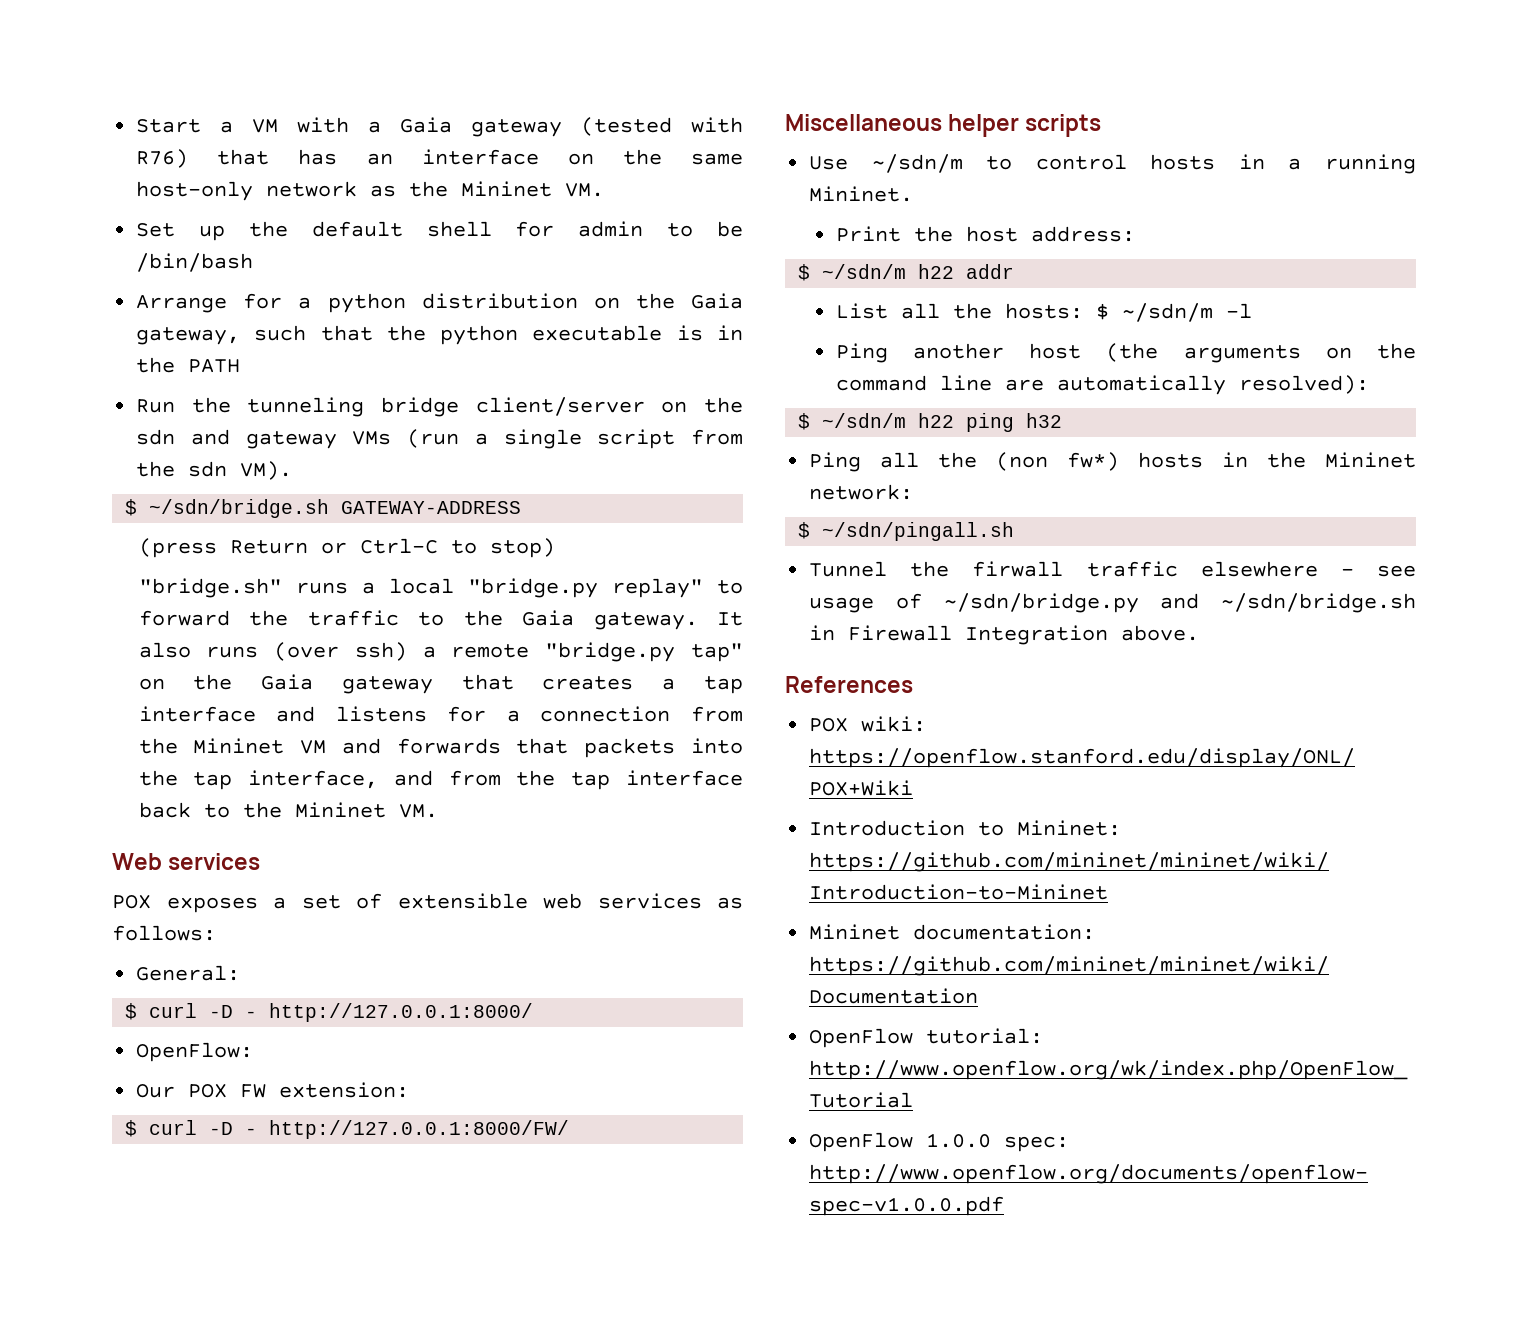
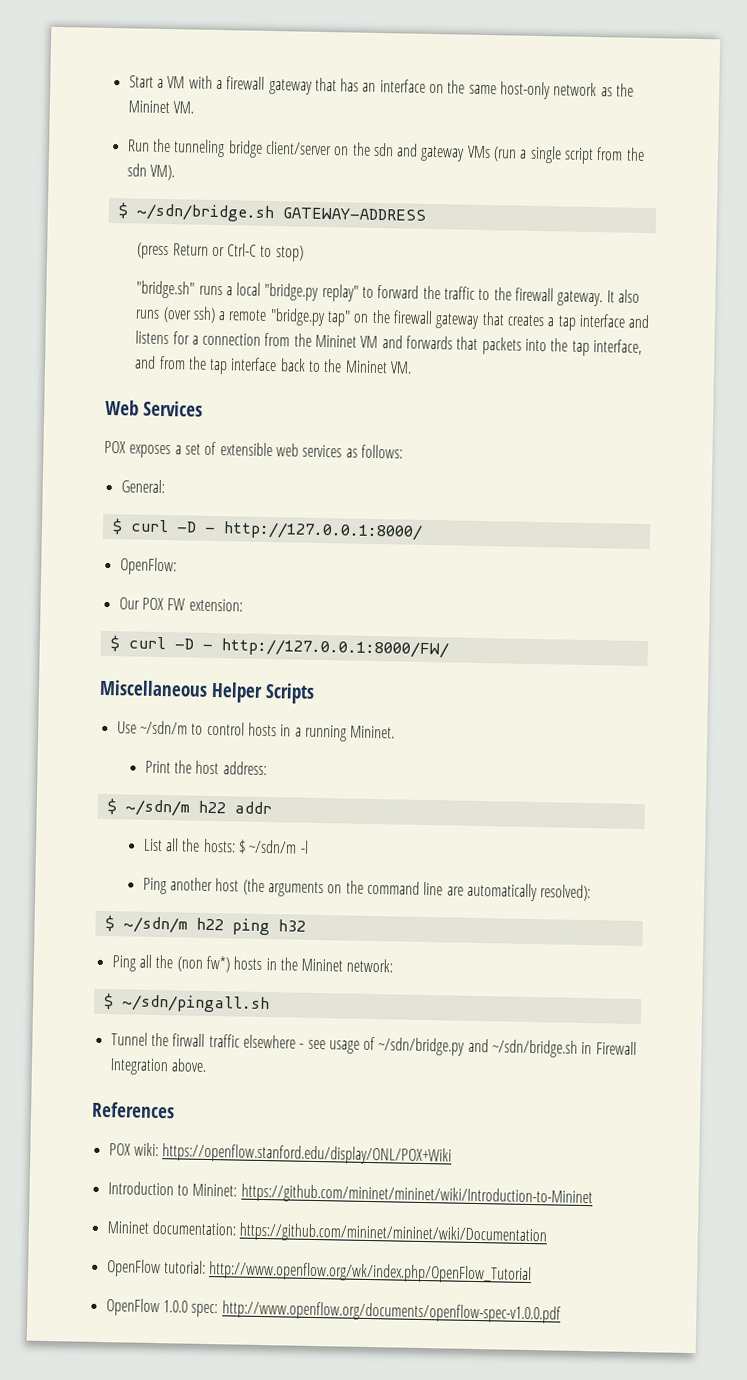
- Start a VM with a Gaia gateway (tested with R76) that has an interface on the same host-only network as the Mininet VM.
+ Start a VM with a firewall gateway that has an interface on the same host-only network as the Mininet VM.
- Set up the default shell for admin to be /bin/bash
- Arrange for a python distribution on the Gaia gateway, such that the python executable is in the PATH
- "bridge.sh" runs a local "bridge.py replay" to forward the traffic to the Gaia gateway.
+ "bridge.sh" runs a local "bridge.py replay" to forward the traffic to the firewall gateway.
- It also runs (over ssh) a remote "bridge.py tap" on the Gaia gateway that creates a tap interface and listens for a connection from the Mininet VM and forwards that packets into the tap interface, and from the tap interface back to the Mininet VM.
+ It also runs (over ssh) a remote "bridge.py tap" on the firewall gateway that creates a tap interface and listens for a connection from the Mininet VM and forwards that packets into the tap interface, and from the tap interface back to the Mininet VM.
- Web services
+ Web Services
- Miscellaneous helper scripts
+ Miscellaneous Helper Scripts

